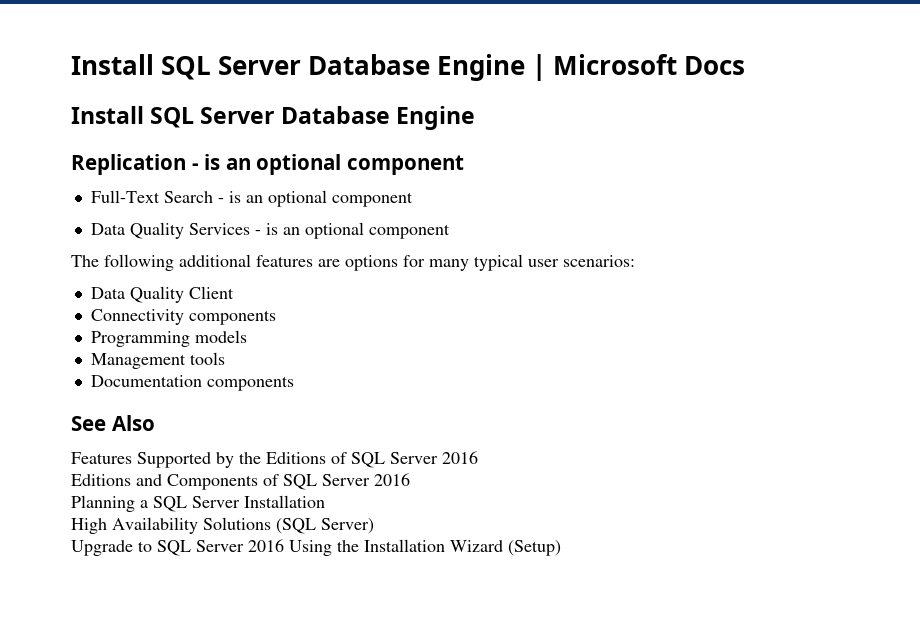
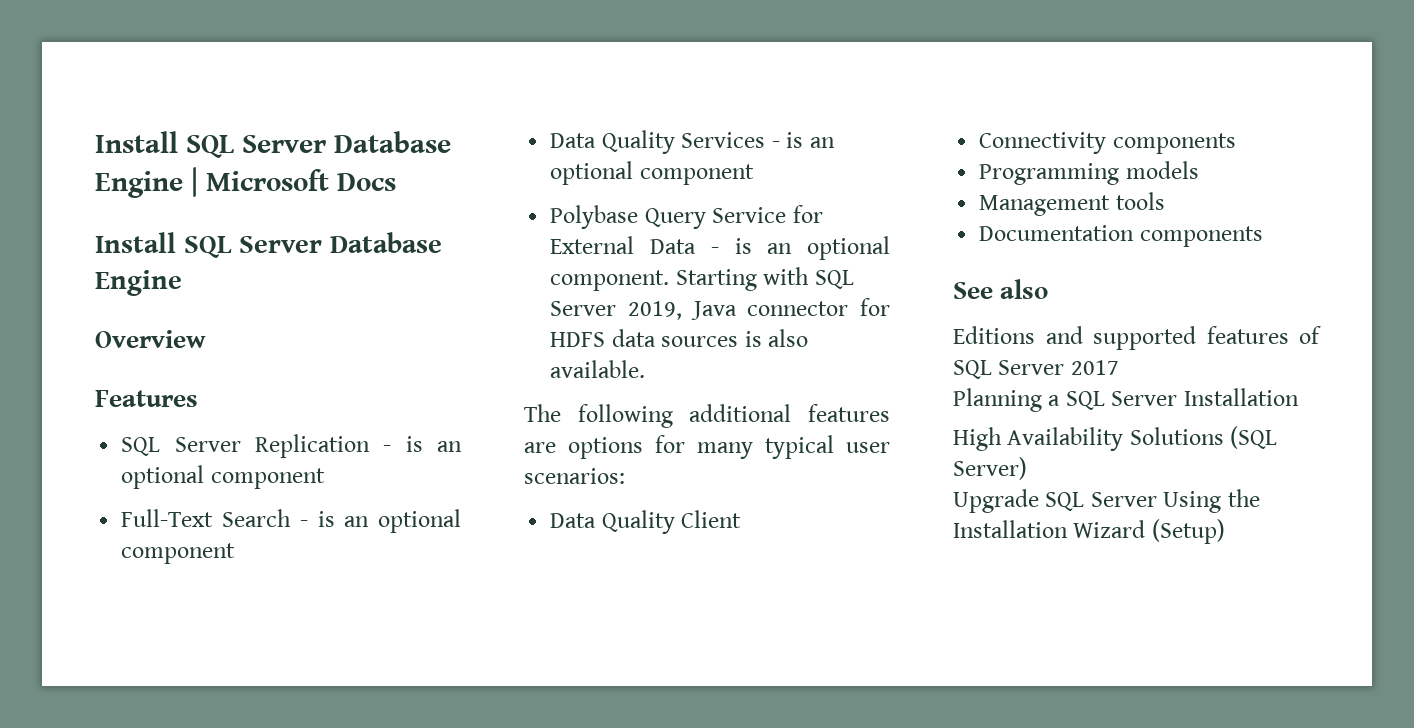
- Replication - is an optional component
+ Overview
+ Features
+ SQL Server Replication - is an optional component
+ Polybase Query Service for External Data - is an optional component. Starting with SQL Server 2019, Java connector for HDFS data sources is also available.
- See Also
- Features Supported by the Editions of SQL Server 2016
- Editions and Components of SQL Server 2016
+ See also
+ Editions and supported features of SQL Server 2017
- Upgrade to SQL Server 2016 Using the Installation Wizard (Setup)
+ Upgrade SQL Server Using the Installation Wizard (Setup)

